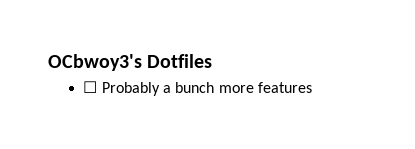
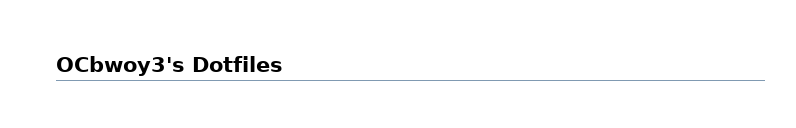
- ☐ Probably a bunch more features

